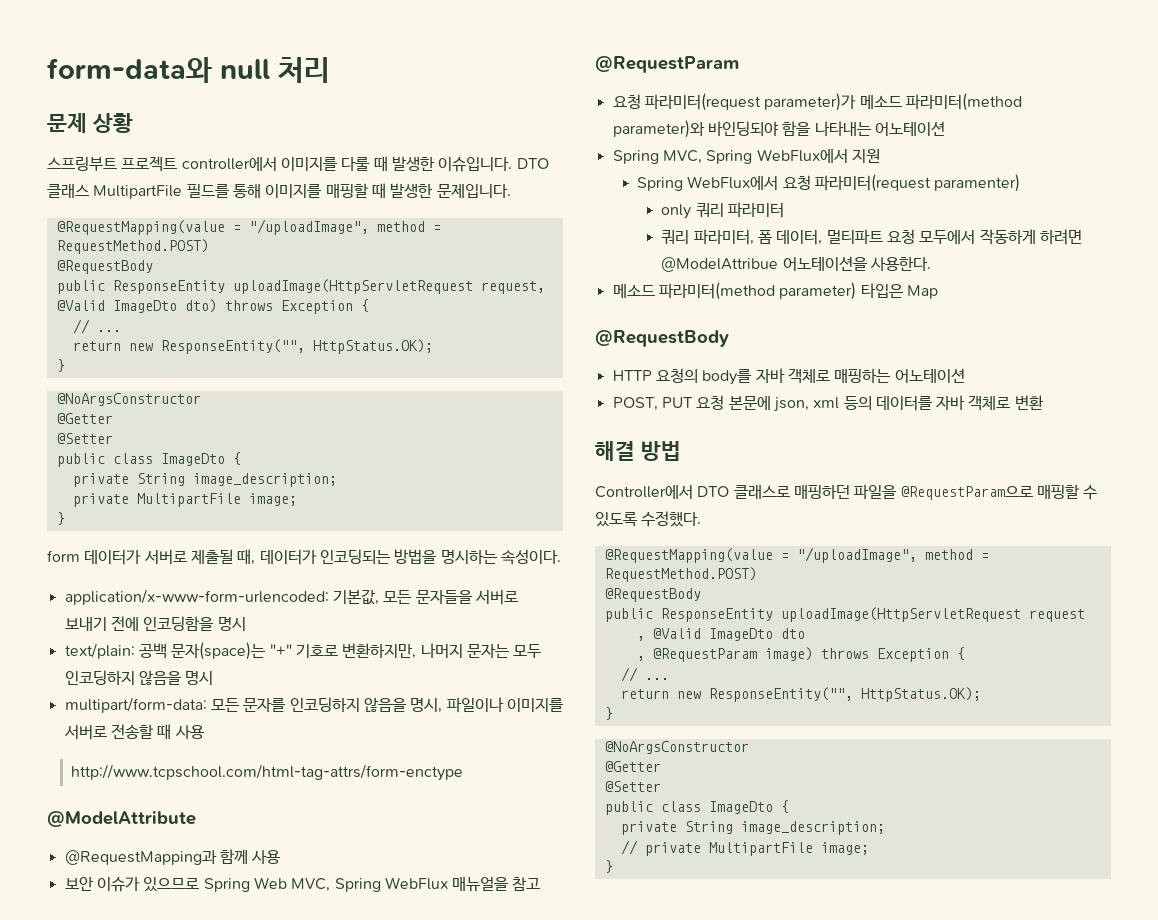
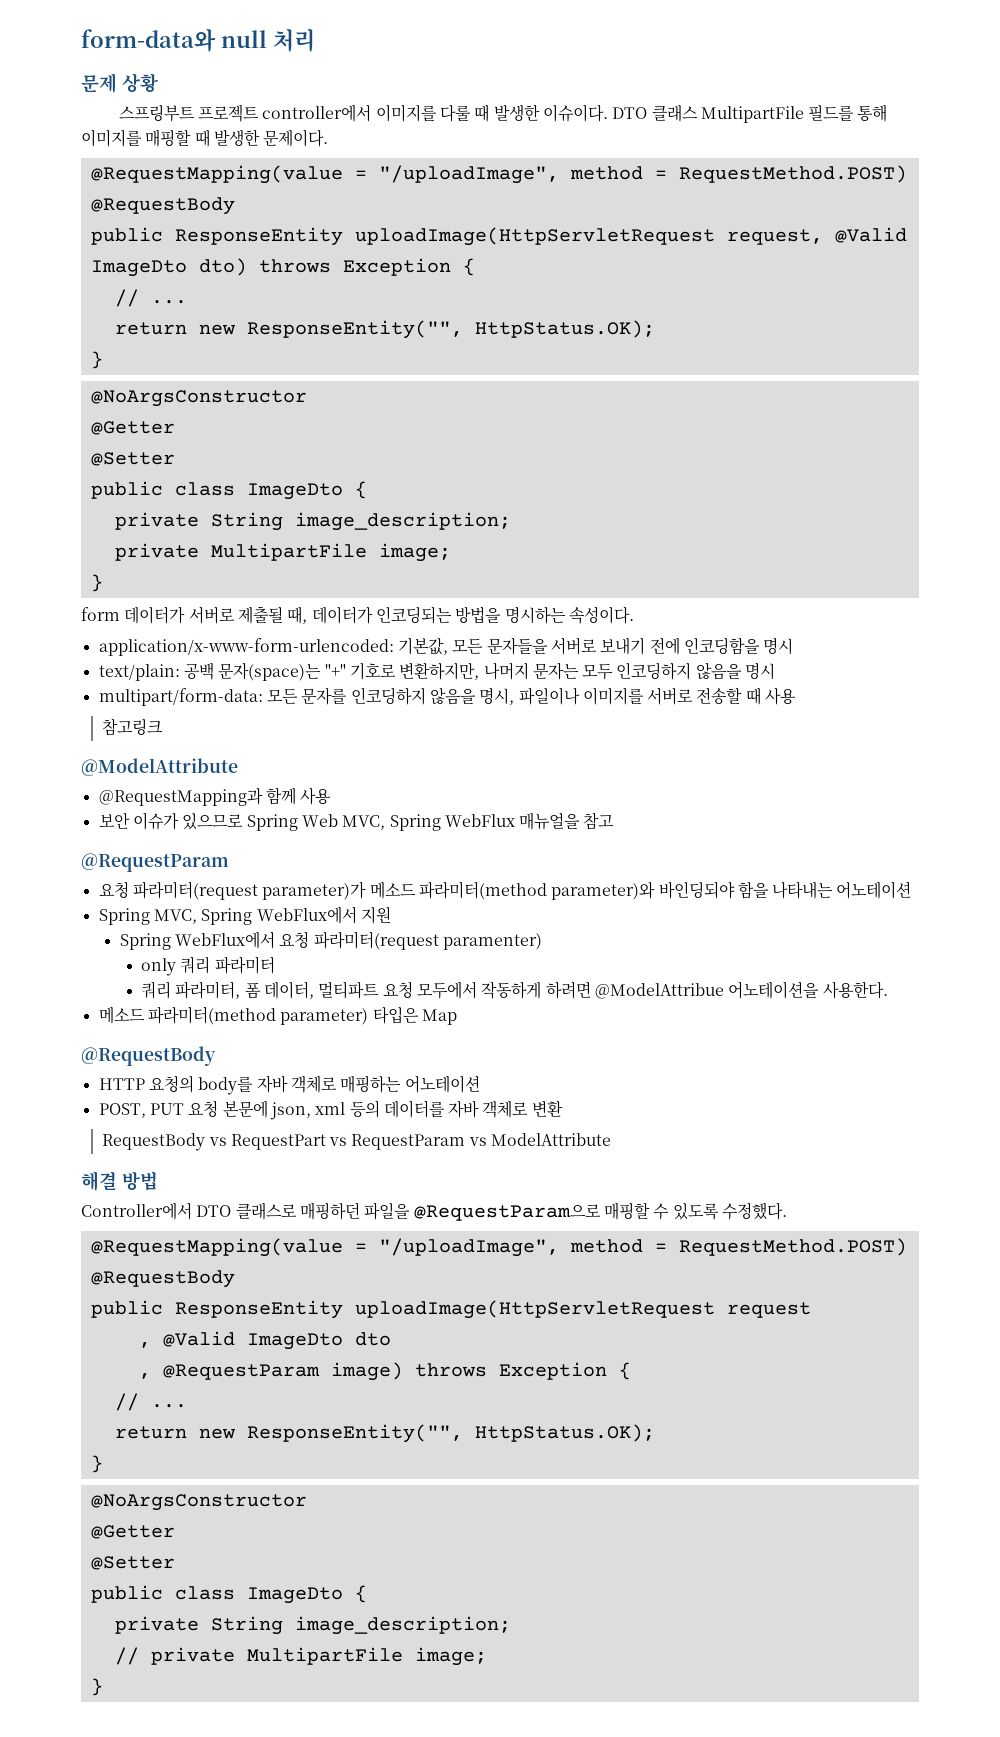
- 스프링부트 프로젝트 controller에서 이미지를 다룰 때 발생한 이슈입니다.
+ 스프링부트 프로젝트 controller에서 이미지를 다룰 때 발생한 이슈이다.
- DTO 클래스 MultipartFile 필드를 통해 이미지를 매핑할 때 발생한 문제입니다.
+ DTO 클래스 MultipartFile 필드를 통해 이미지를 매핑할 때 발생한 문제이다.
- http://www.tcpschool.com/html-tag-attrs/form-enctype
+ 참고링크
+ RequestBody vs RequestPart vs RequestParam vs ModelAttribute

